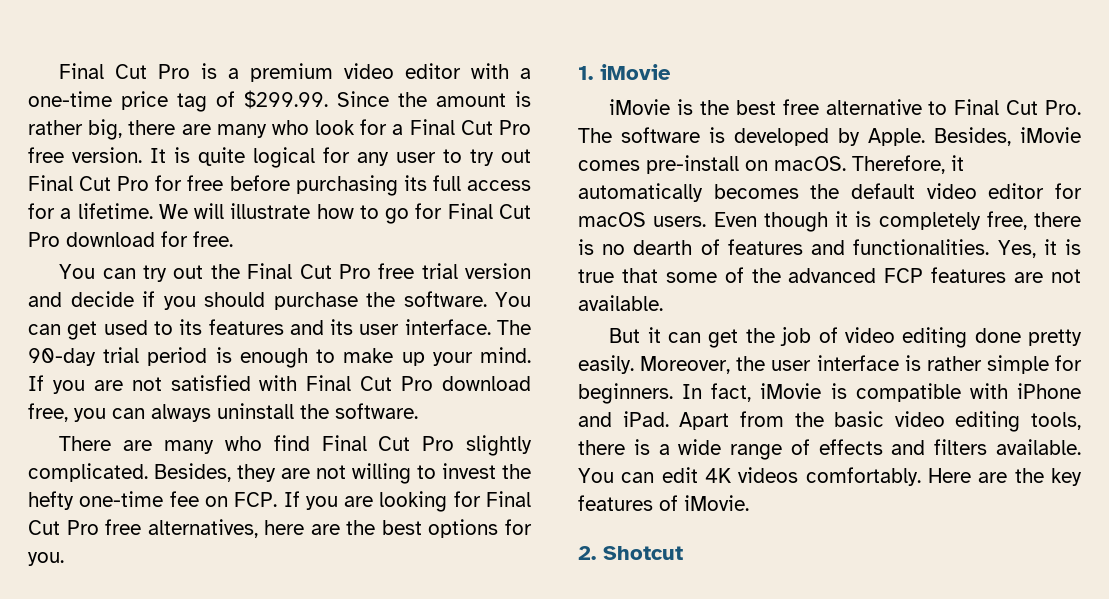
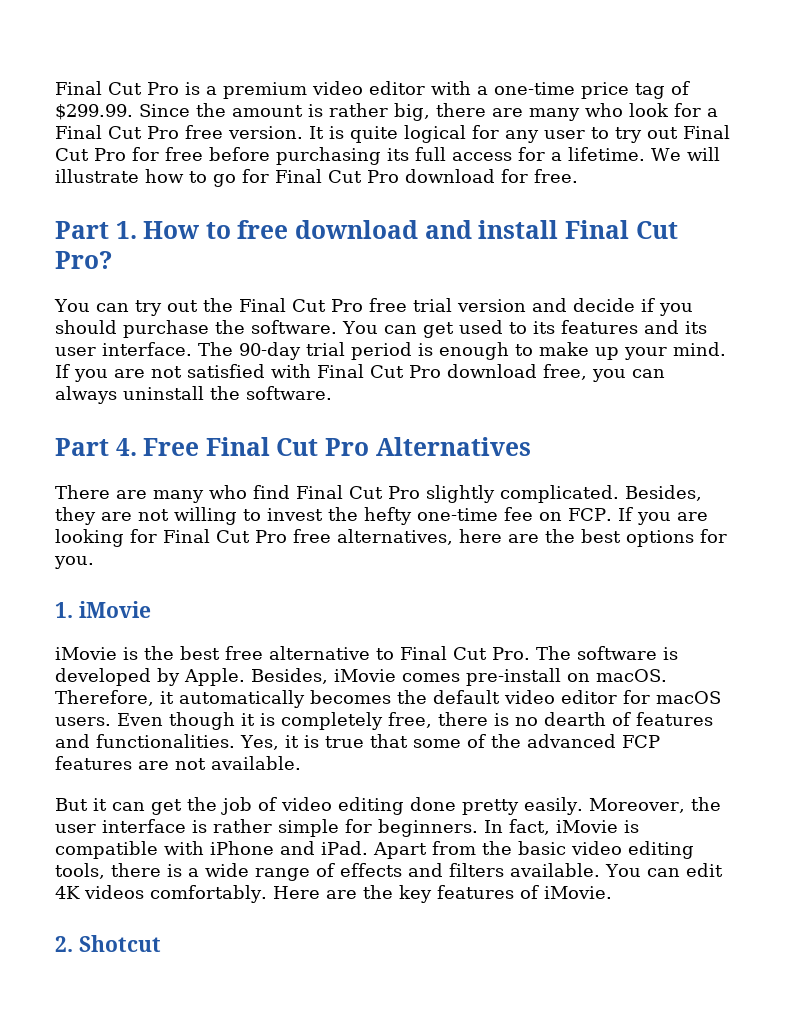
+ Part 1. How to free download and install Final Cut Pro?
+ Part 4. Free Final Cut Pro Alternatives

